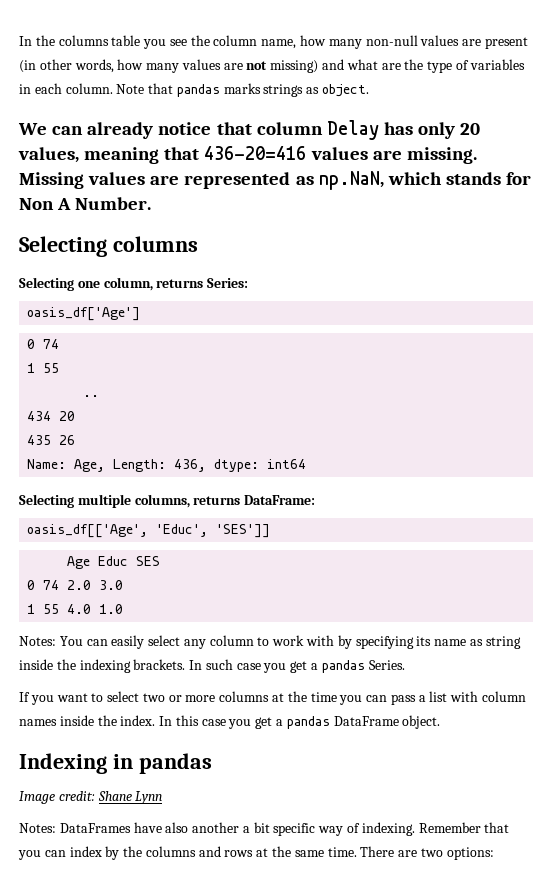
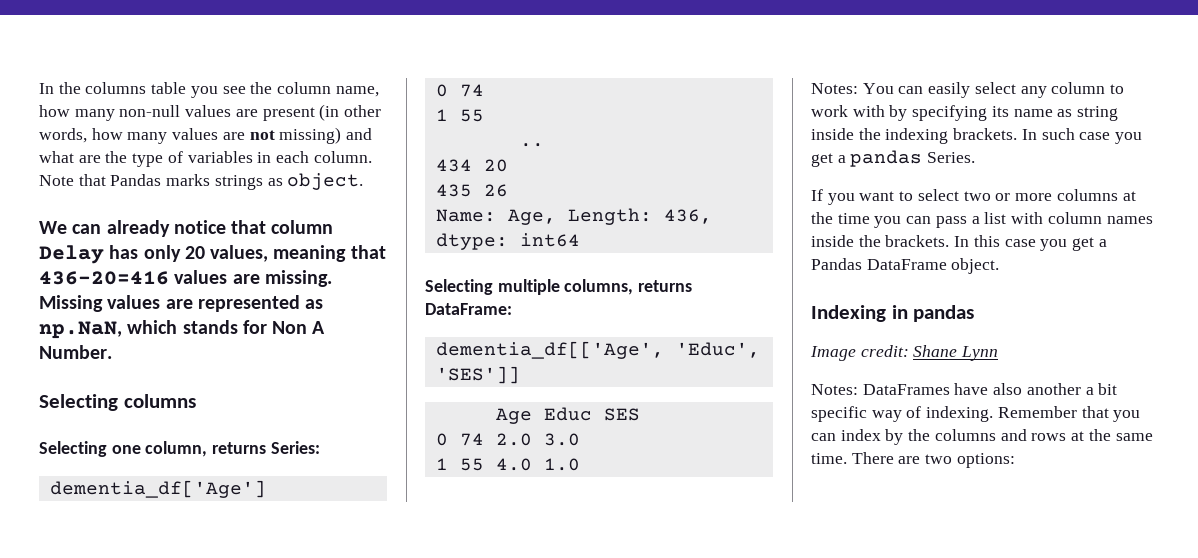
- Note that pandas marks strings as object.
+ Note that Pandas marks strings as object.
- oasis_df['Age']
+ dementia_df['Age']
- oasis_df[['Age', 'Educ', 'SES']]
+ dementia_df[['Age', 'Educ', 'SES']]
- If you want to select two or more columns at the time you can pass a list with column names inside the index.
+ If you want to select two or more columns at the time you can pass a list with column names inside the brackets.
- In this case you get a pandas DataFrame object.
+ In this case you get a Pandas DataFrame object.

